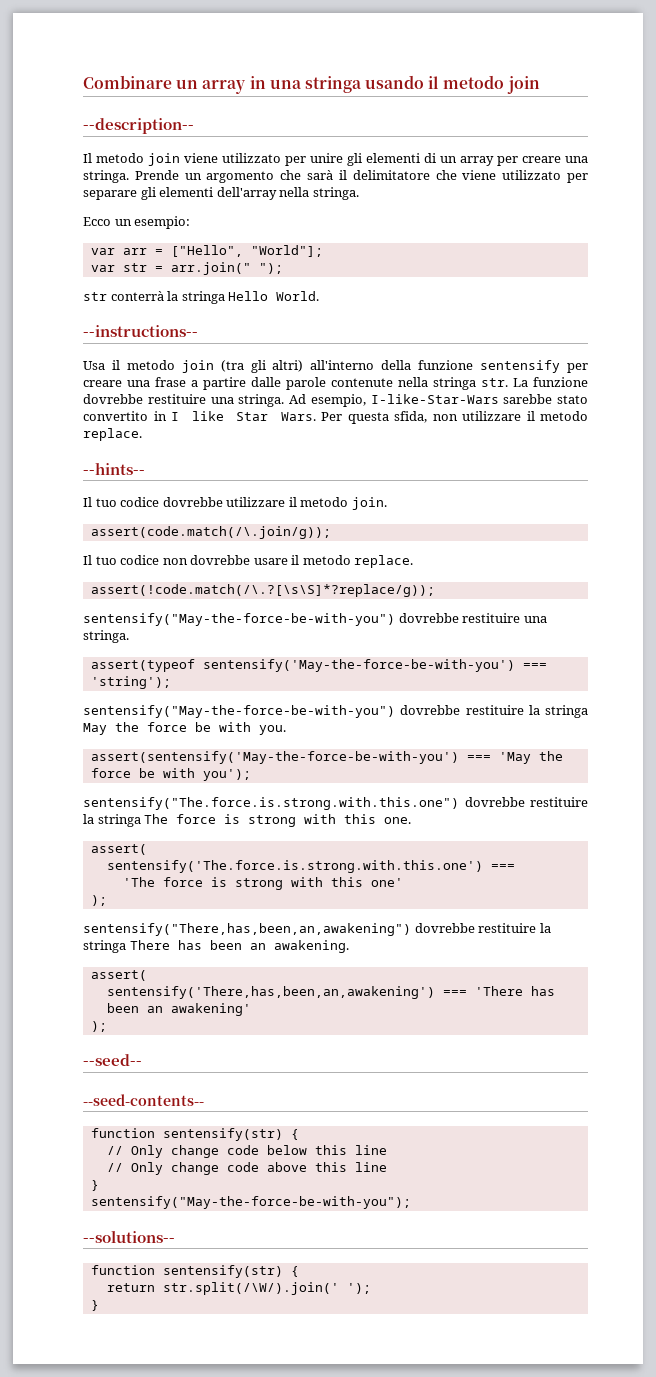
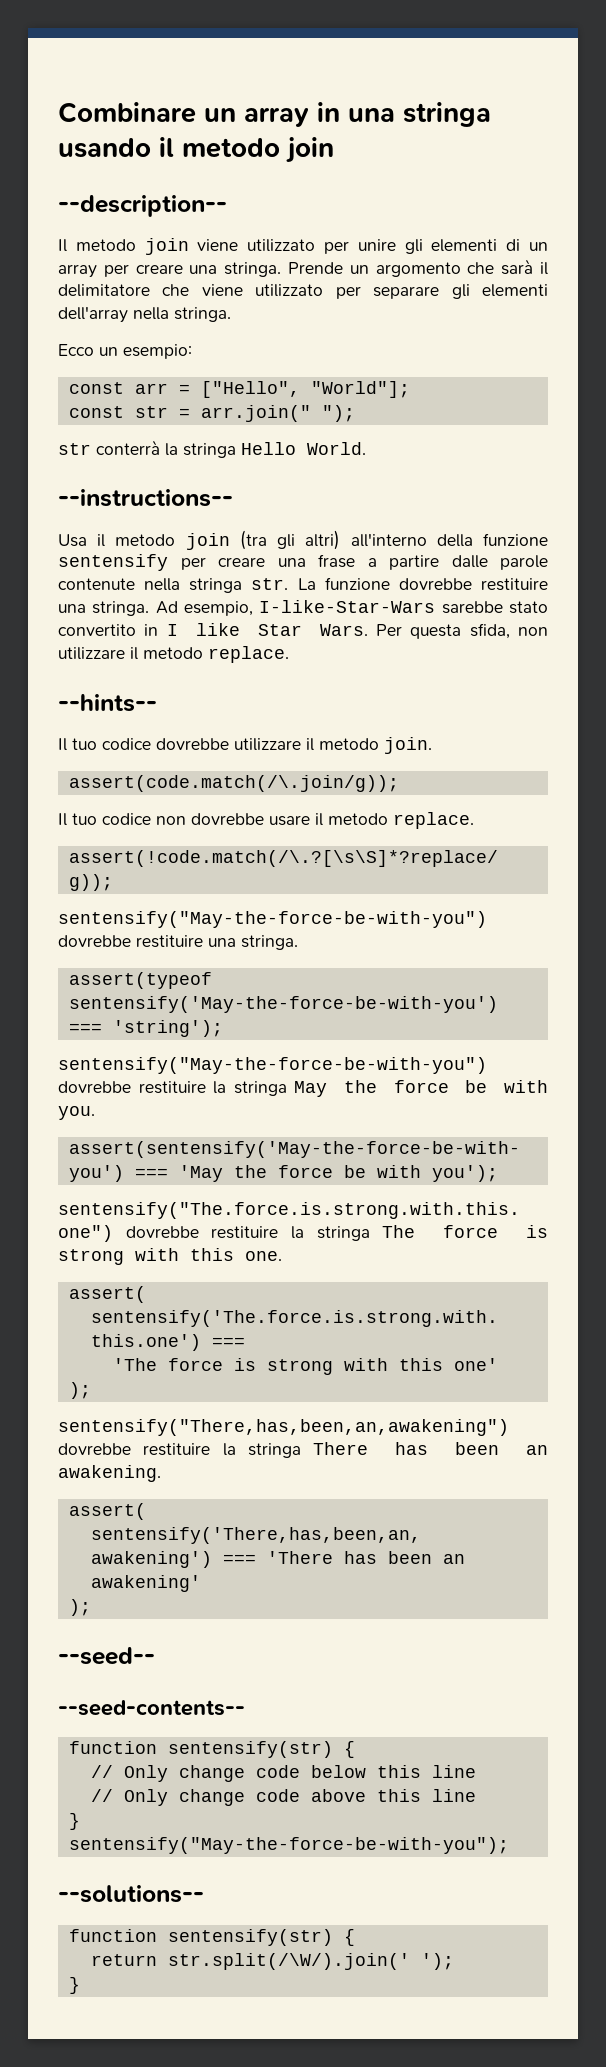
- var arr = ["Hello", "World"];
+ const arr = ["Hello", "World"];
- var str = arr.join(" ");
+ const str = arr.join(" ");

